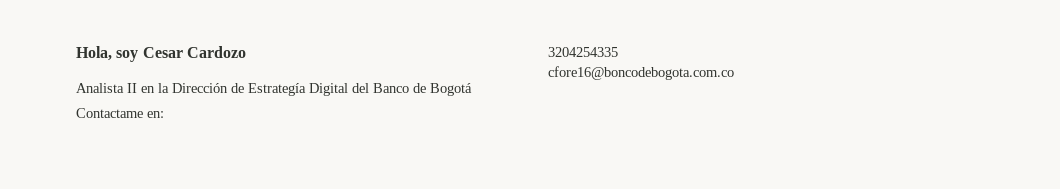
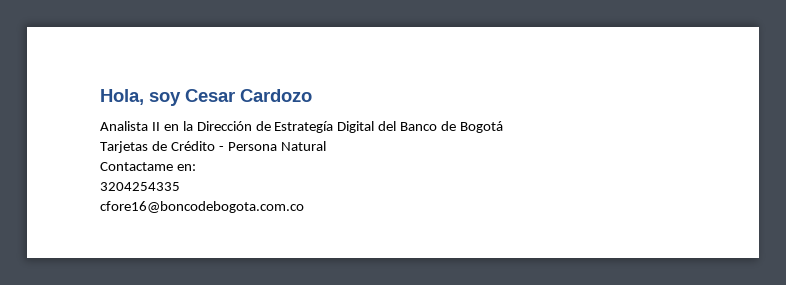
+ Tarjetas de Crédito - Persona Natural

